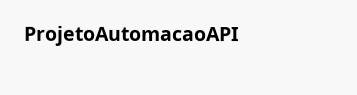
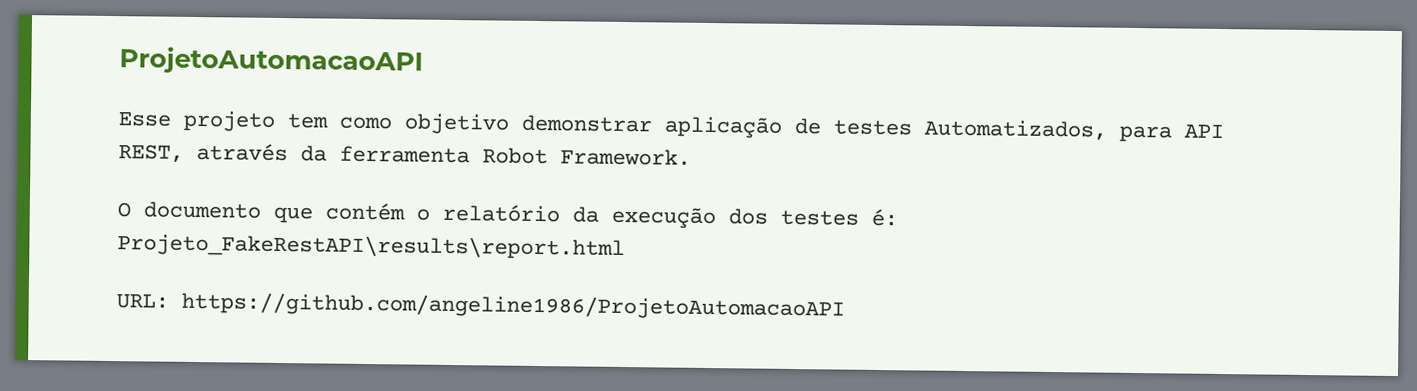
+ Esse projeto tem como objetivo demonstrar aplicação de testes Automatizados, para API REST, através da ferramenta Robot Framework.
+ O documento que contém o relatório da execução dos testes é: Projeto_FakeRestAPI\results\report.html
+ URL: https://github.com/angeline1986/ProjetoAutomacaoAPI

